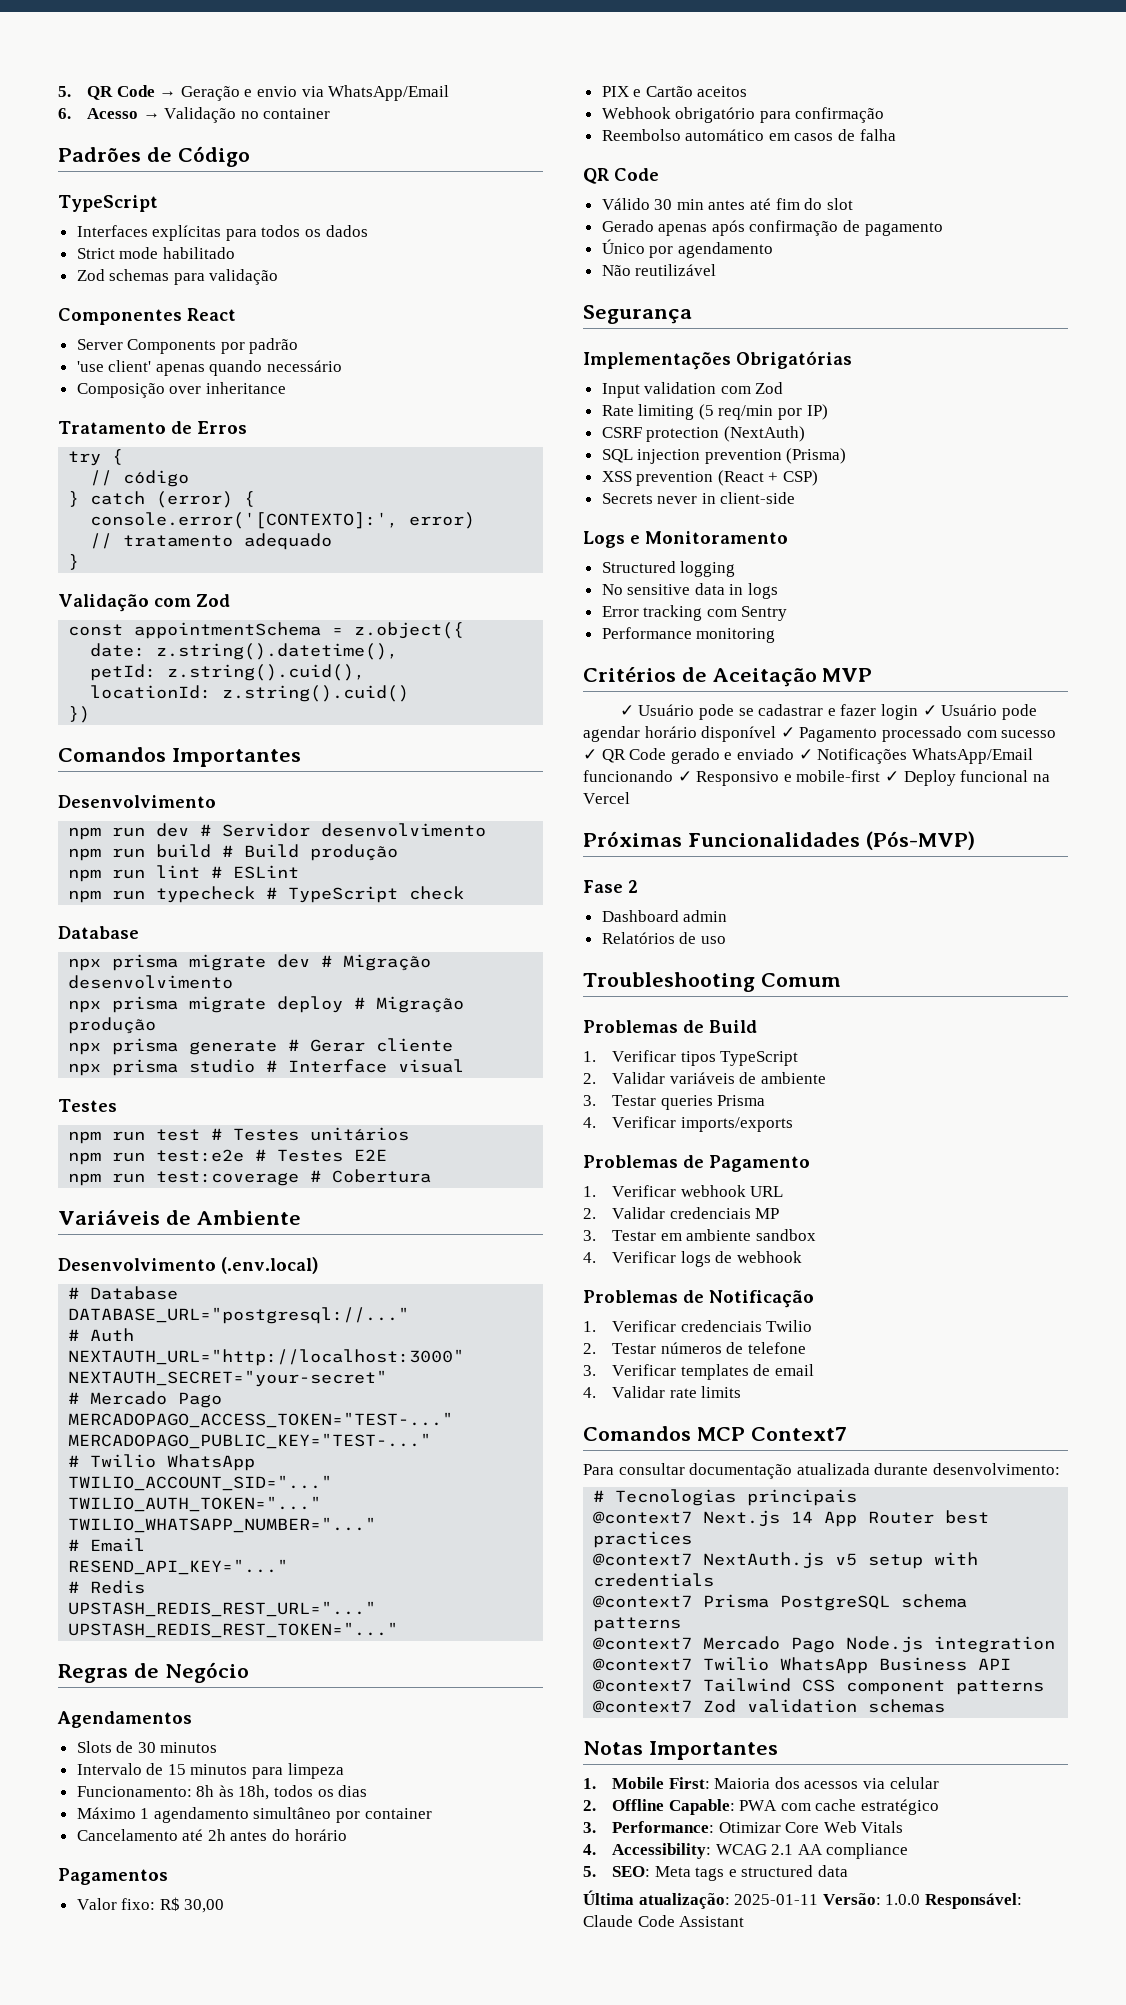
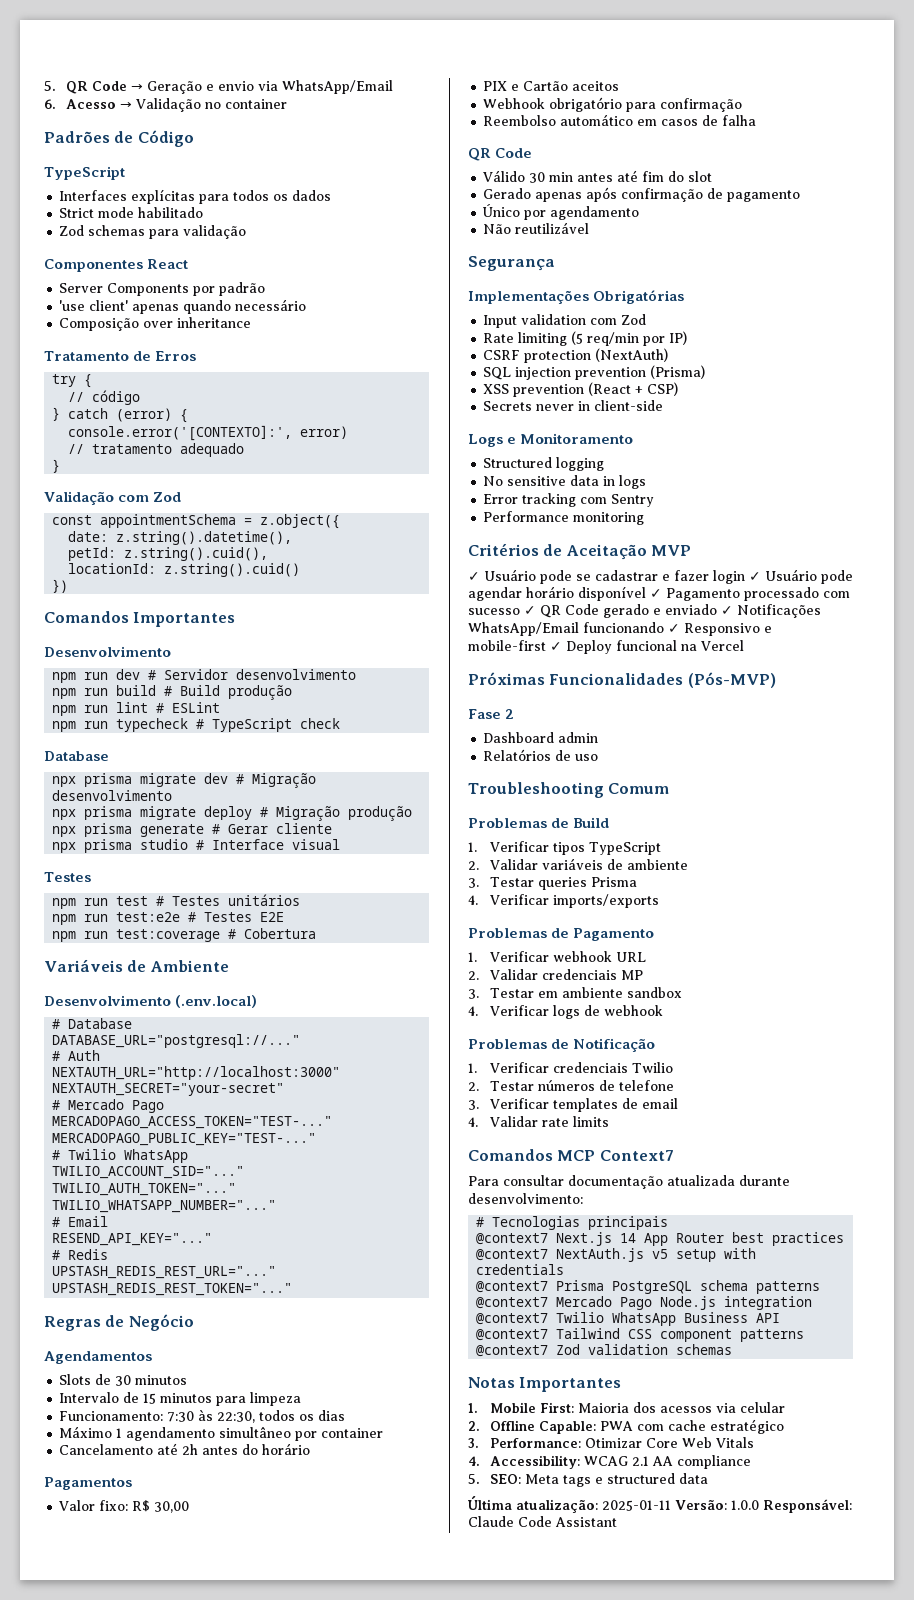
- Funcionamento: 8h às 18h, todos os dias
+ Funcionamento: 7:30 às 22:30, todos os dias

